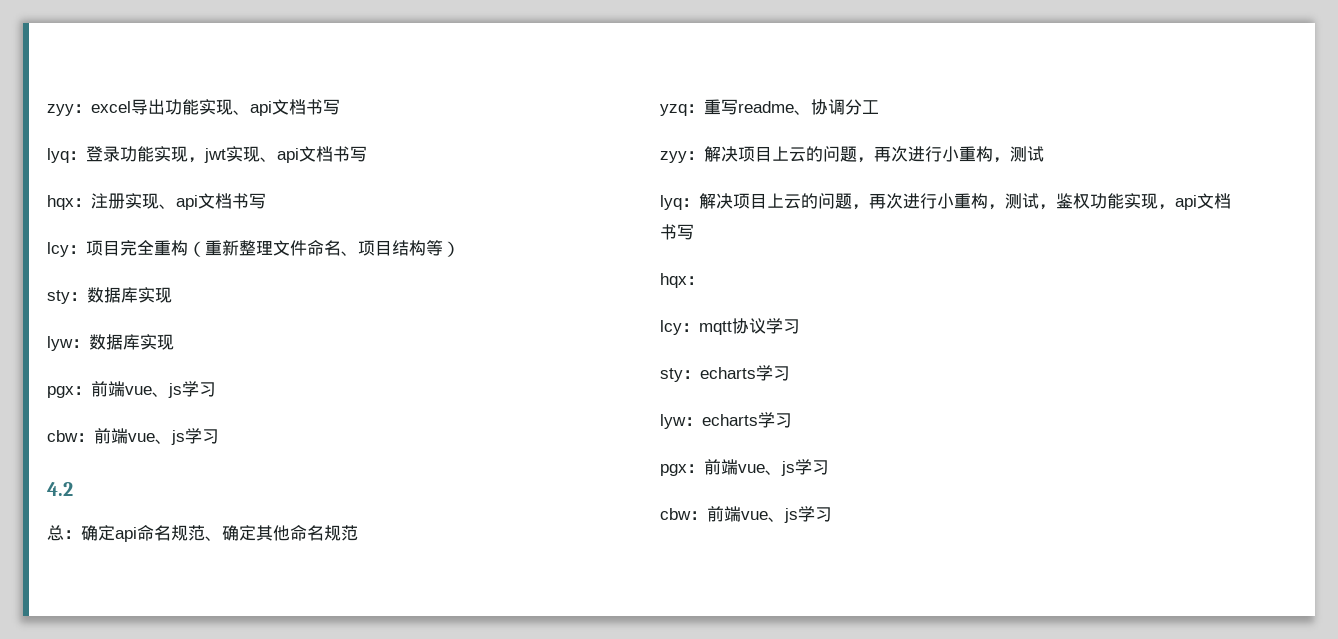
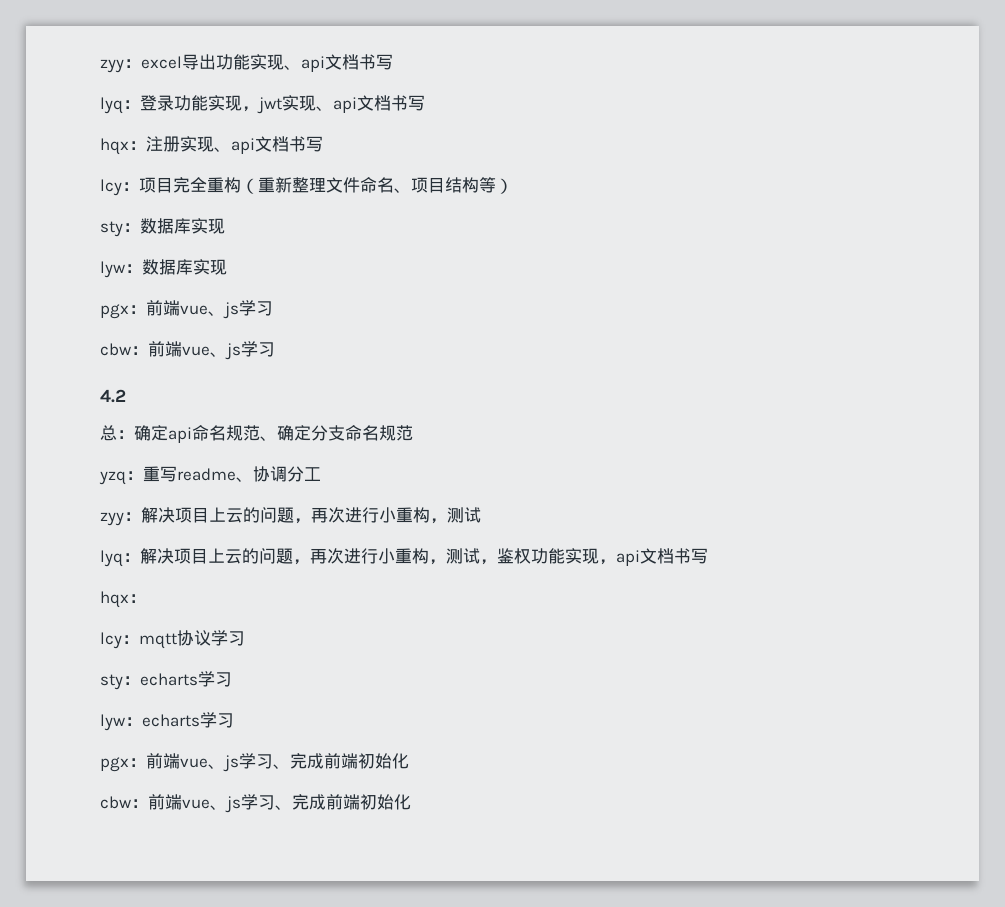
- 总：确定api命名规范、确定其他命名规范
+ 总：确定api命名规范、确定分支命名规范
  lyw：echarts学习
- pgx：前端vue、js学习
- cbw：前端vue、js学习
+ pgx：前端vue、js学习、完成前端初始化
+ cbw：前端vue、js学习、完成前端初始化

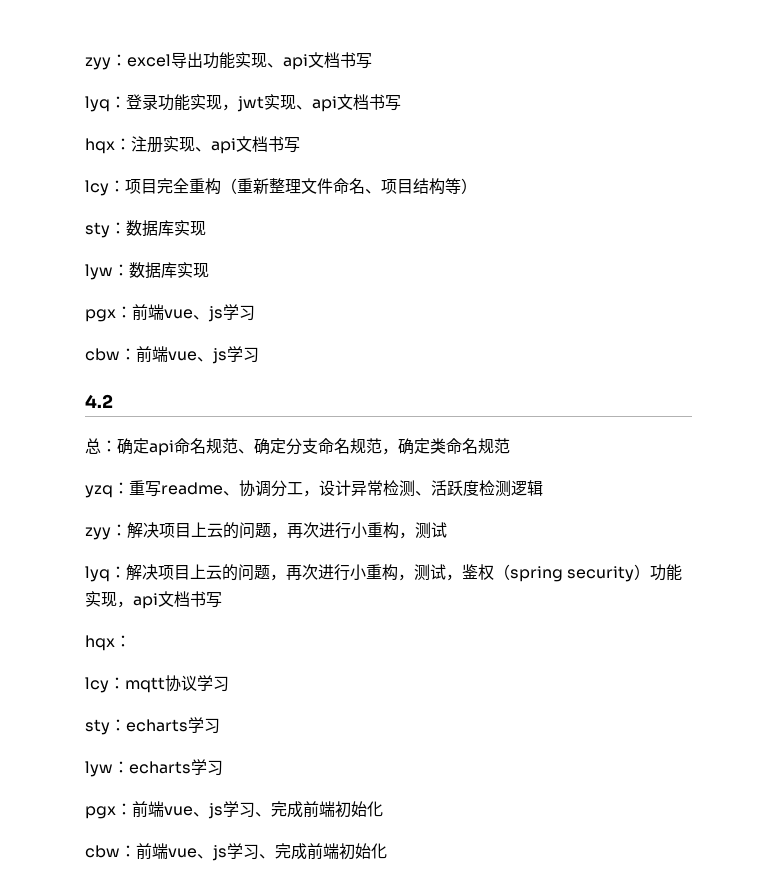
- 总：确定api命名规范、确定分支命名规范
+ 总：确定api命名规范、确定分支命名规范，确定类命名规范
- yzq：重写readme、协调分工
+ yzq：重写readme、协调分工，设计异常检测、活跃度检测逻辑
- lyq：解决项目上云的问题，再次进行小重构，测试，鉴权功能实现，api文档书写
+ lyq：解决项目上云的问题，再次进行小重构，测试，鉴权（spring security）功能实现，api文档书写

